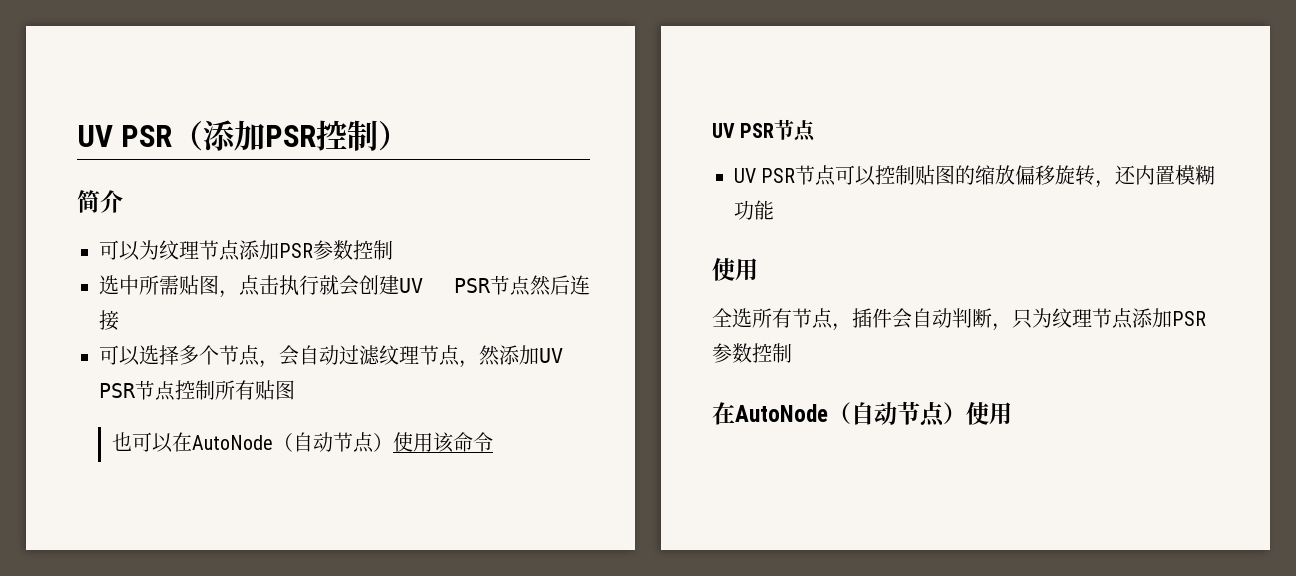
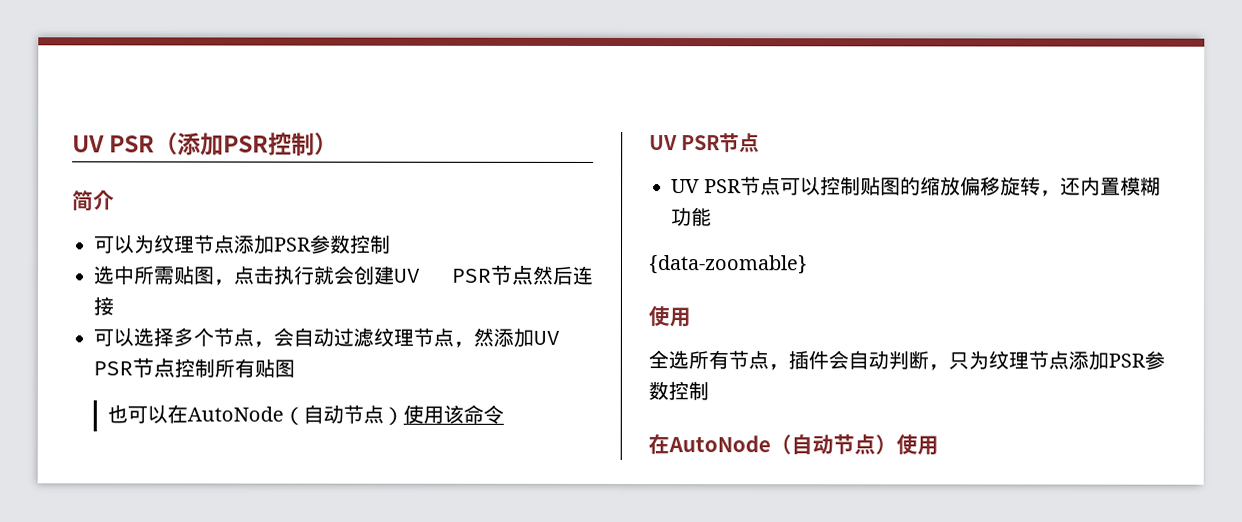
+ {data-zoomable}

